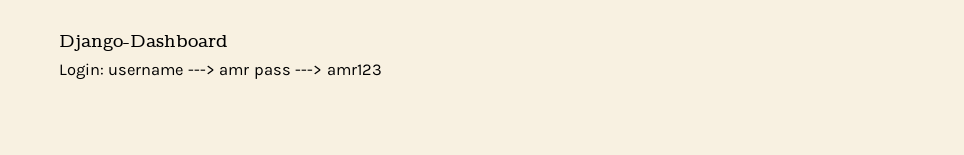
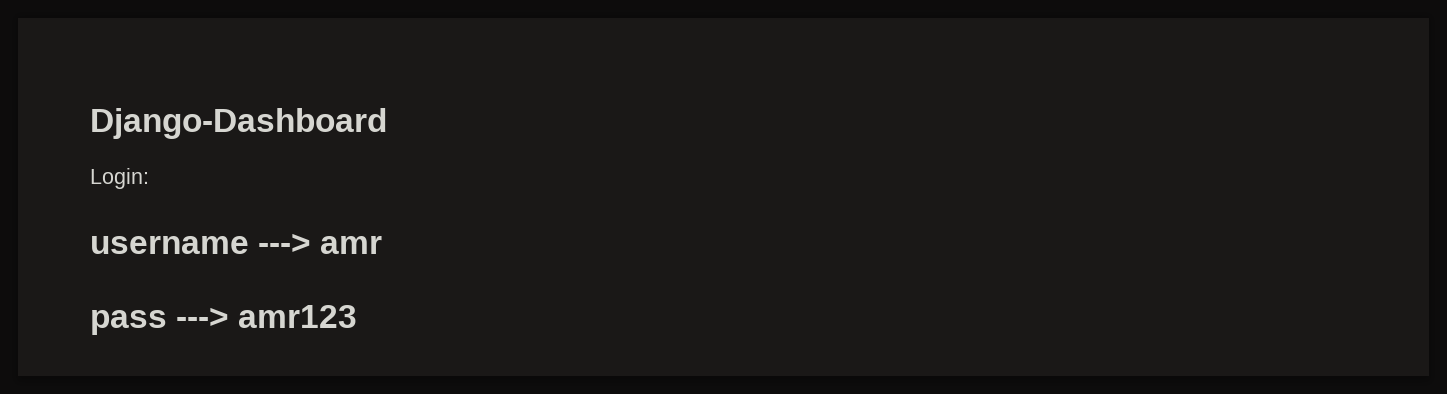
- Login: username ---> amr pass ---> amr123
+ Login:
+ username ---> amr
+ pass ---> amr123

